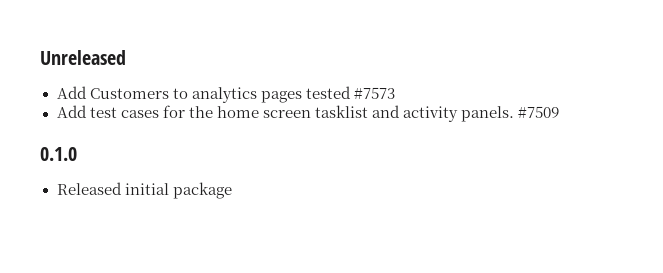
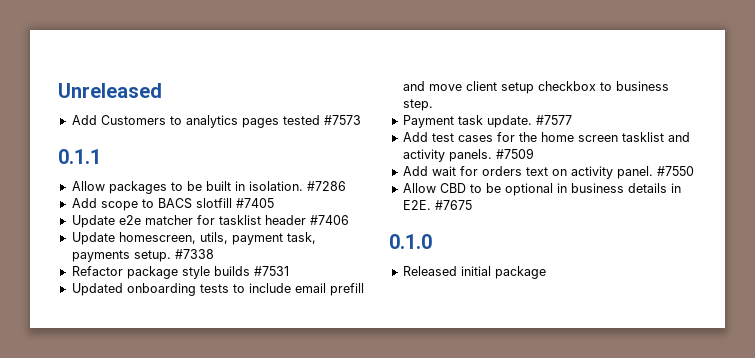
+ 0.1.1
+ Allow packages to be built in isolation. #7286
+ Add scope to BACS slotfill #7405
+ Update e2e matcher for tasklist header #7406
+ Update homescreen, utils, payment task, payments setup. #7338
+ Refactor package style builds #7531
+ Updated onboarding tests to include email prefill and move client setup checkbox to business step.
+ Payment task update. #7577
+ Add wait for orders text on activity panel. #7550
+ Allow CBD to be optional in business details in E2E. #7675

